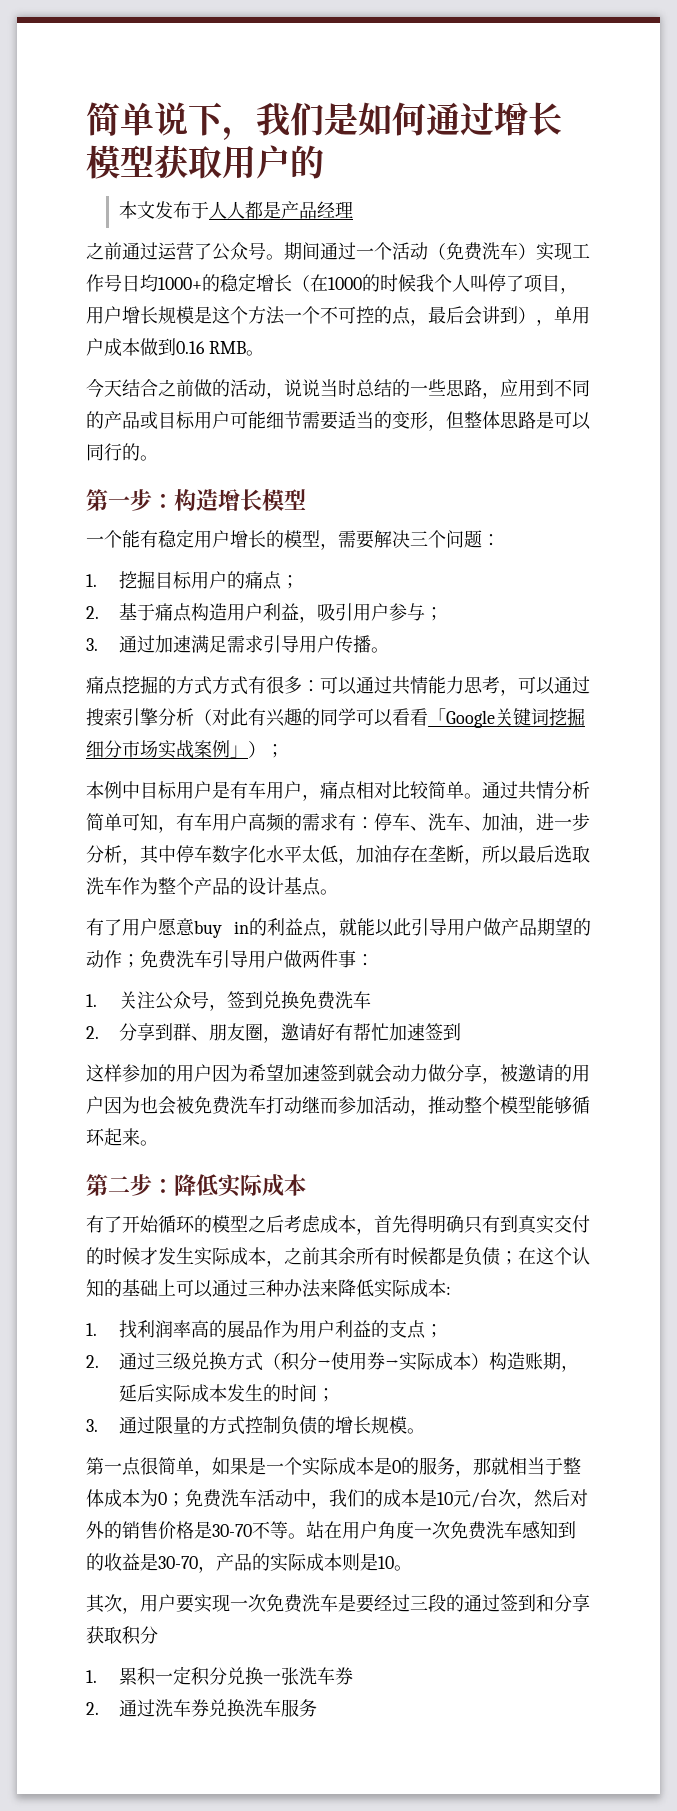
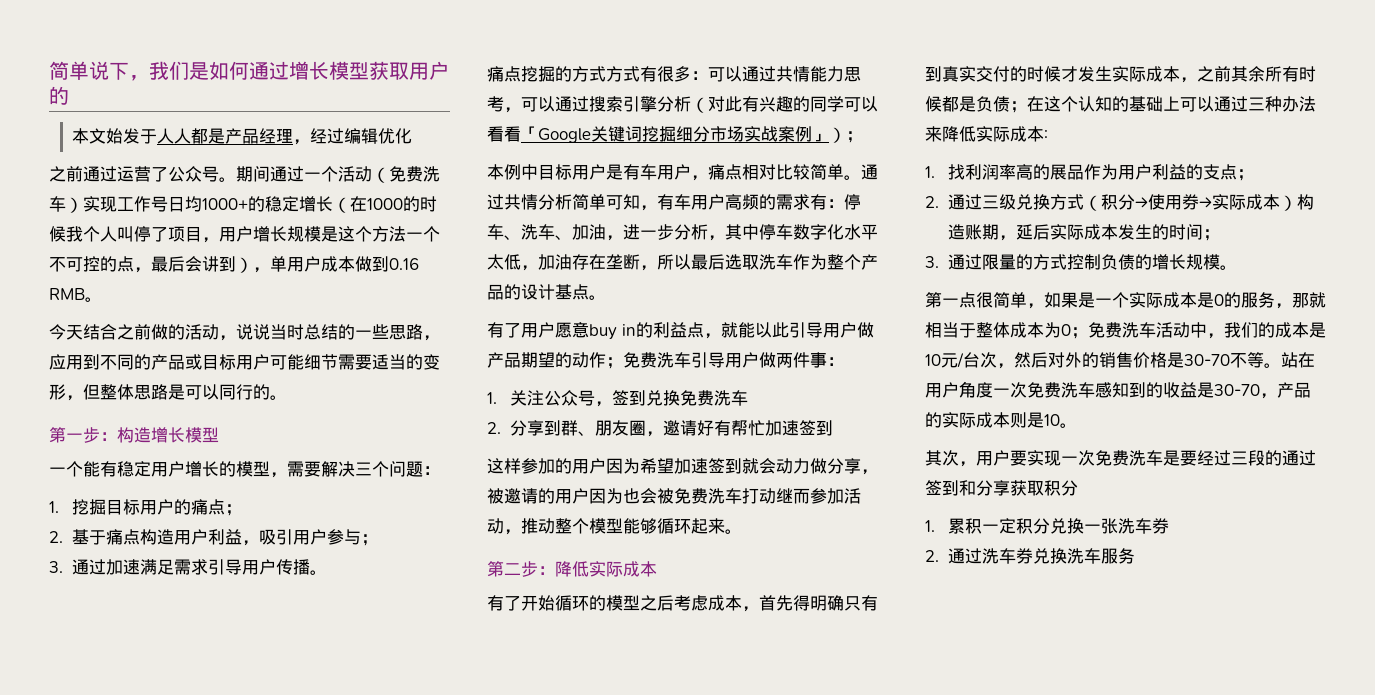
- 本文发布于人人都是产品经理
+ 本文始发于人人都是产品经理，经过编辑优化

